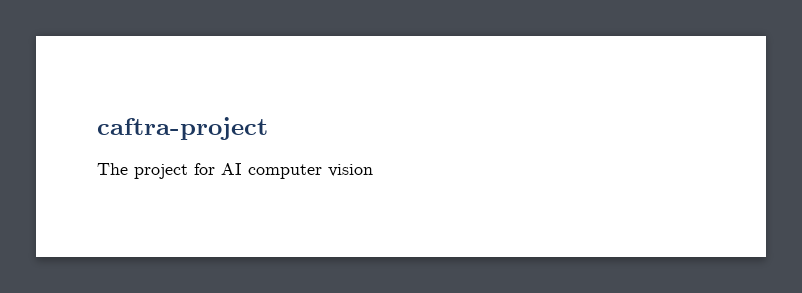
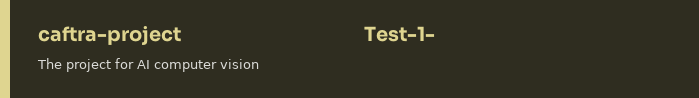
+ Test-1-

